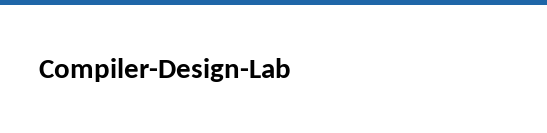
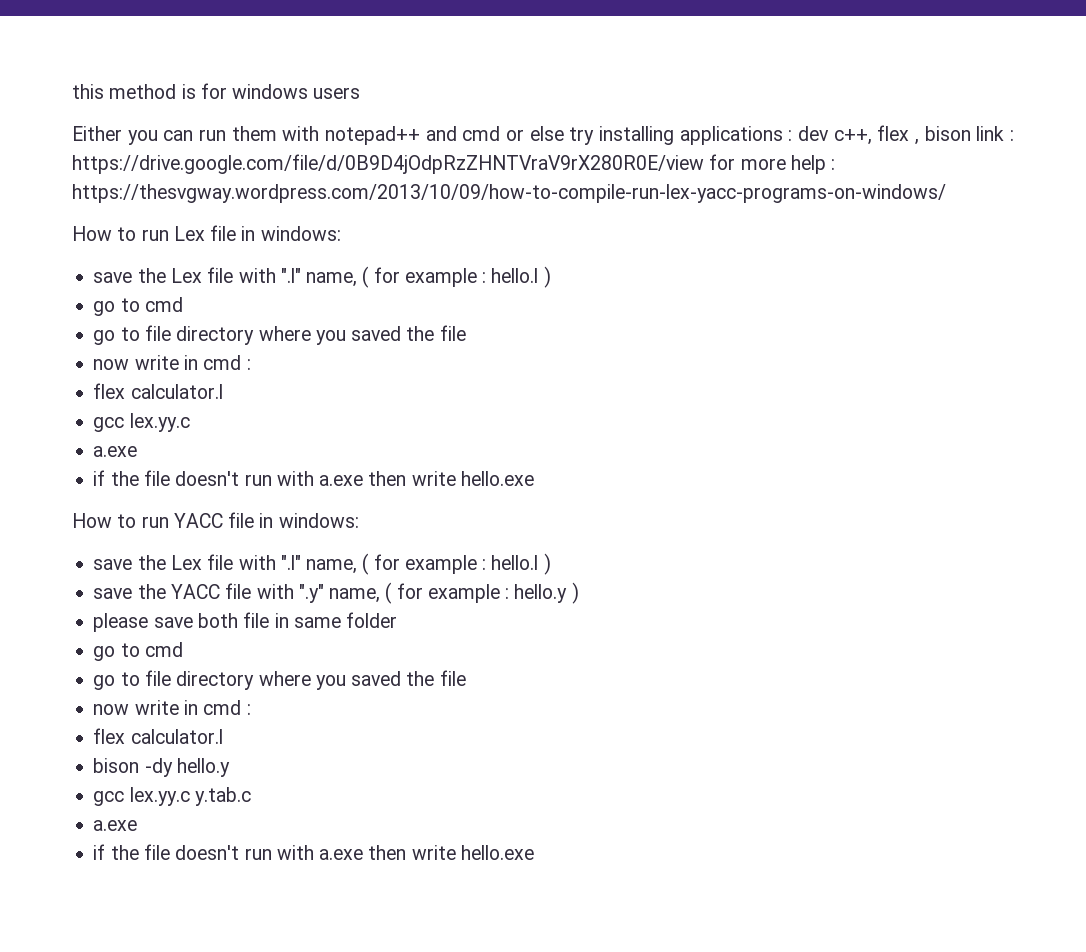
- Compiler-Design-Lab
+ this method is for windows users
+ Either you can run them with notepad++ and cmd or else try installing applications : dev c++, flex , bison link : https://drive.google.com/file/d/0B9D4jOdpRzZHNTVraV9rX280R0E/view for more help : https://thesvgway.wordpress.com/2013/10/09/how-to-compile-run-lex-yacc-programs-on-windows/
+ How to run Lex file in windows:
+ save the Lex file with ".l" name, ( for example : hello.l )
+ go to cmd
+ go to file directory where you saved the file
+ now write in cmd :
+ flex calculator.l
+ gcc lex.yy.c
+ a.exe
+ if the file doesn't run with a.exe then write hello.exe
+ How to run YACC file in windows:
+ save the Lex file with ".l" name, ( for example : hello.l )
+ save the YACC file with ".y" name, ( for example : hello.y )
+ please save both file in same folder
+ go to cmd
+ go to file directory where you saved the file
+ now write in cmd :
+ flex calculator.l
+ bison -dy hello.y
+ gcc lex.yy.c y.tab.c
+ a.exe
+ if the file doesn't run with a.exe then write hello.exe

